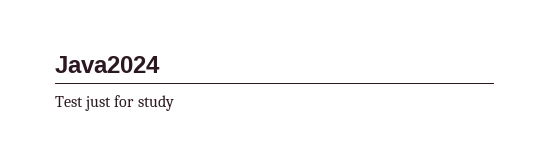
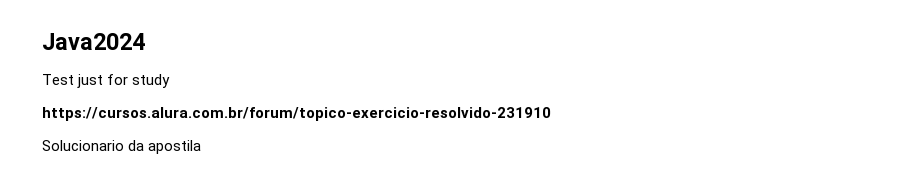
+ https://cursos.alura.com.br/forum/topico-exercicio-resolvido-231910
+ Solucionario da apostila

